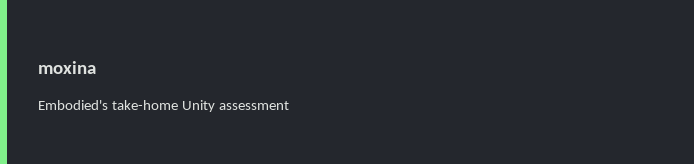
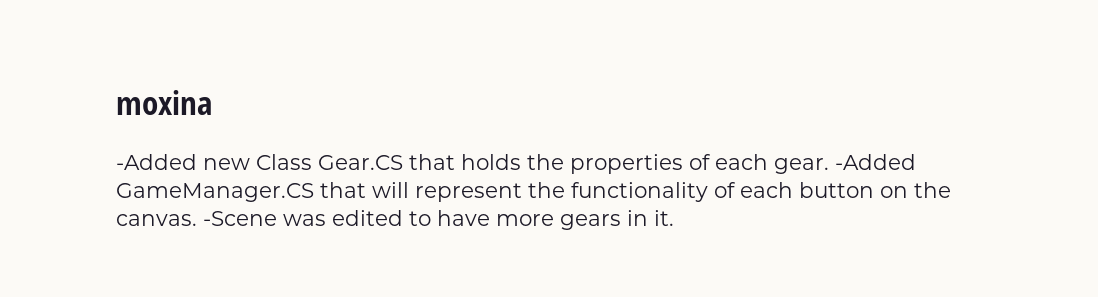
- Embodied's take-home Unity assessment
+ -Added new Class Gear.CS that holds the properties of each gear. -Added GameManager.CS that will represent the functionality of each button on the canvas. -Scene was edited to have more gears in it.

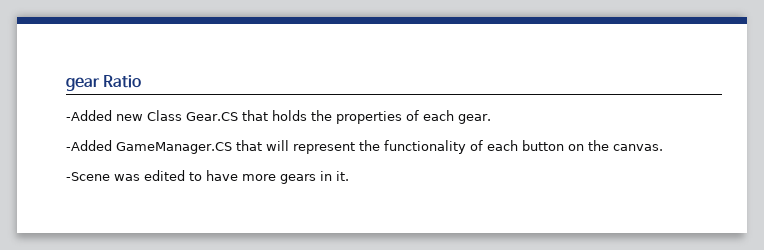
- moxina
+ gear Ratio
- -Added new Class Gear.CS that holds the properties of each gear. -Added GameManager.CS that will represent the functionality of each button on the canvas. -Scene was edited to have more gears in it.
+ -Added new Class Gear.CS that holds the properties of each gear.
+ -Added GameManager.CS that will represent the functionality of each button on the canvas.
+ -Scene was edited to have more gears in it.

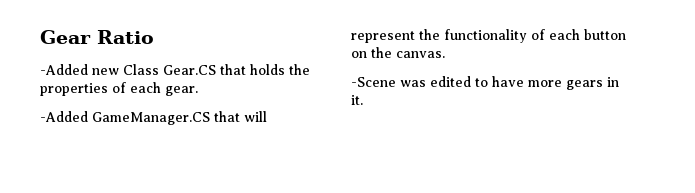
- gear Ratio
+ Gear Ratio

